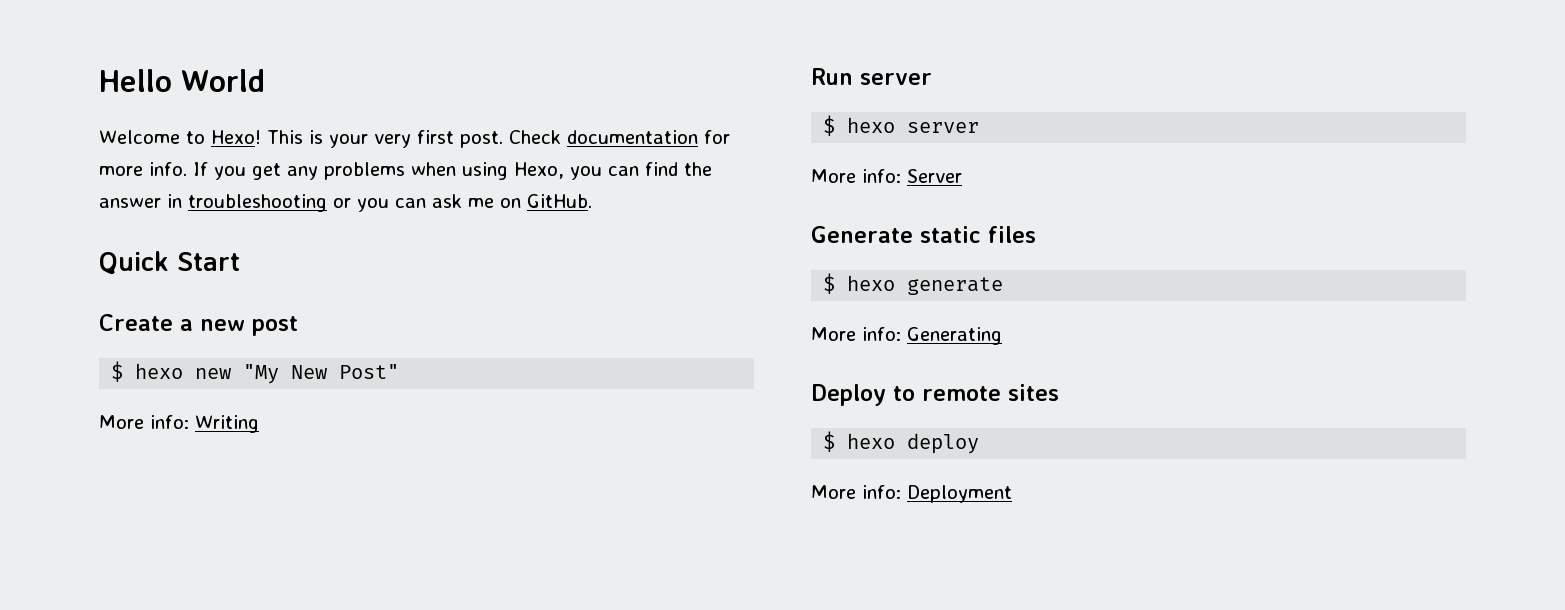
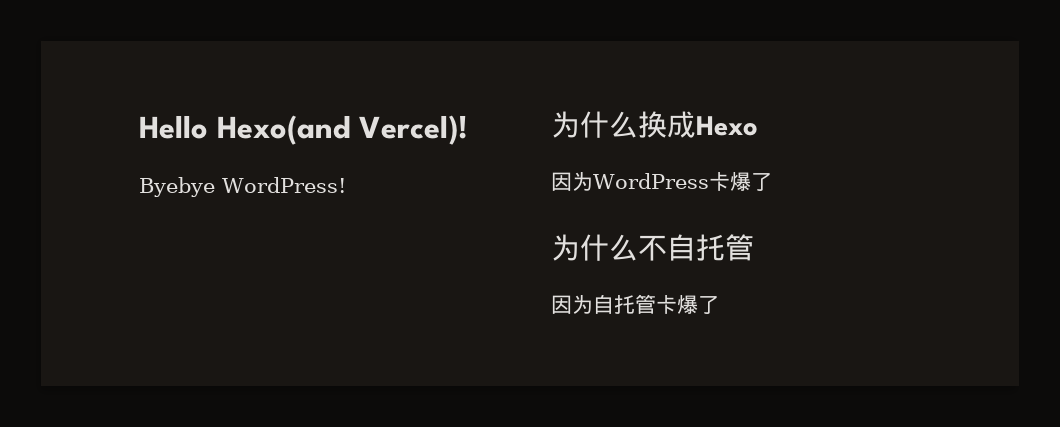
- Hello World
- Welcome to Hexo! This is your very first post. Check documentation for more info. If you get any problems when using Hexo, you can find the answer in troubleshooting or you can ask me on GitHub.
- Quick Start
- Create a new post
- $ hexo new "My New Post"
- More info: Writing
- Run server
- $ hexo server
- More info: Server
- Generate static files
- $ hexo generate
- More info: Generating
- Deploy to remote sites
- $ hexo deploy
- More info: Deployment
+ Hello Hexo(and Vercel)!
+ Byebye WordPress!
+ 为什么换成Hexo
+ 因为WordPress卡爆了
+ 为什么不自托管
+ 因为自托管卡爆了

